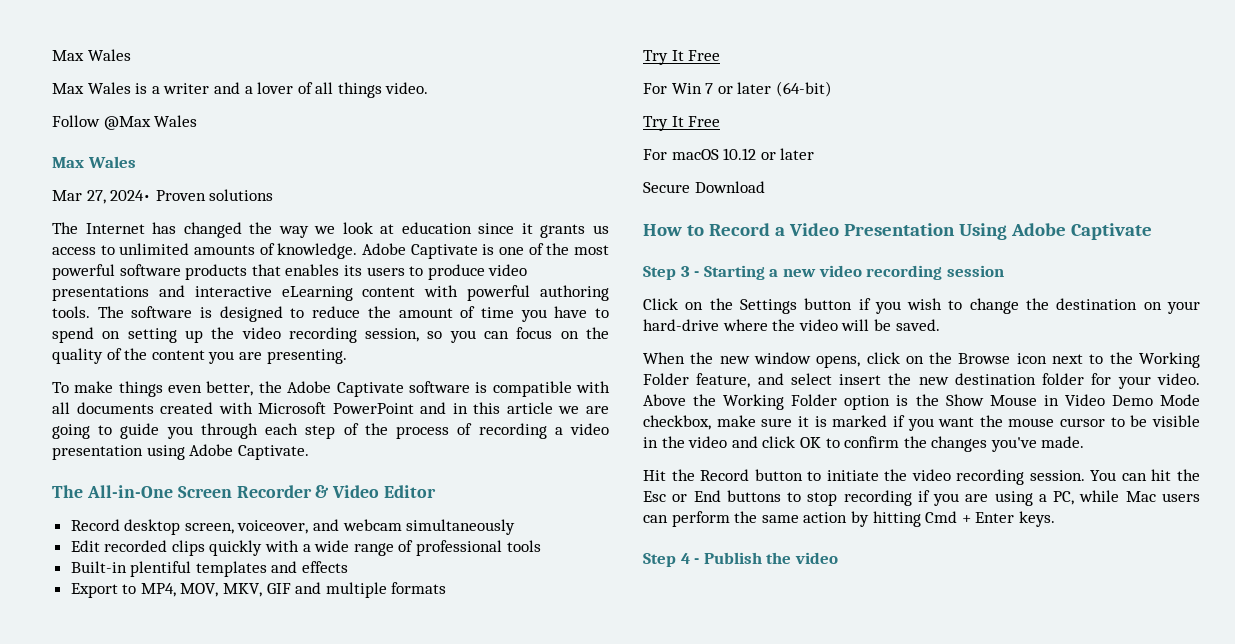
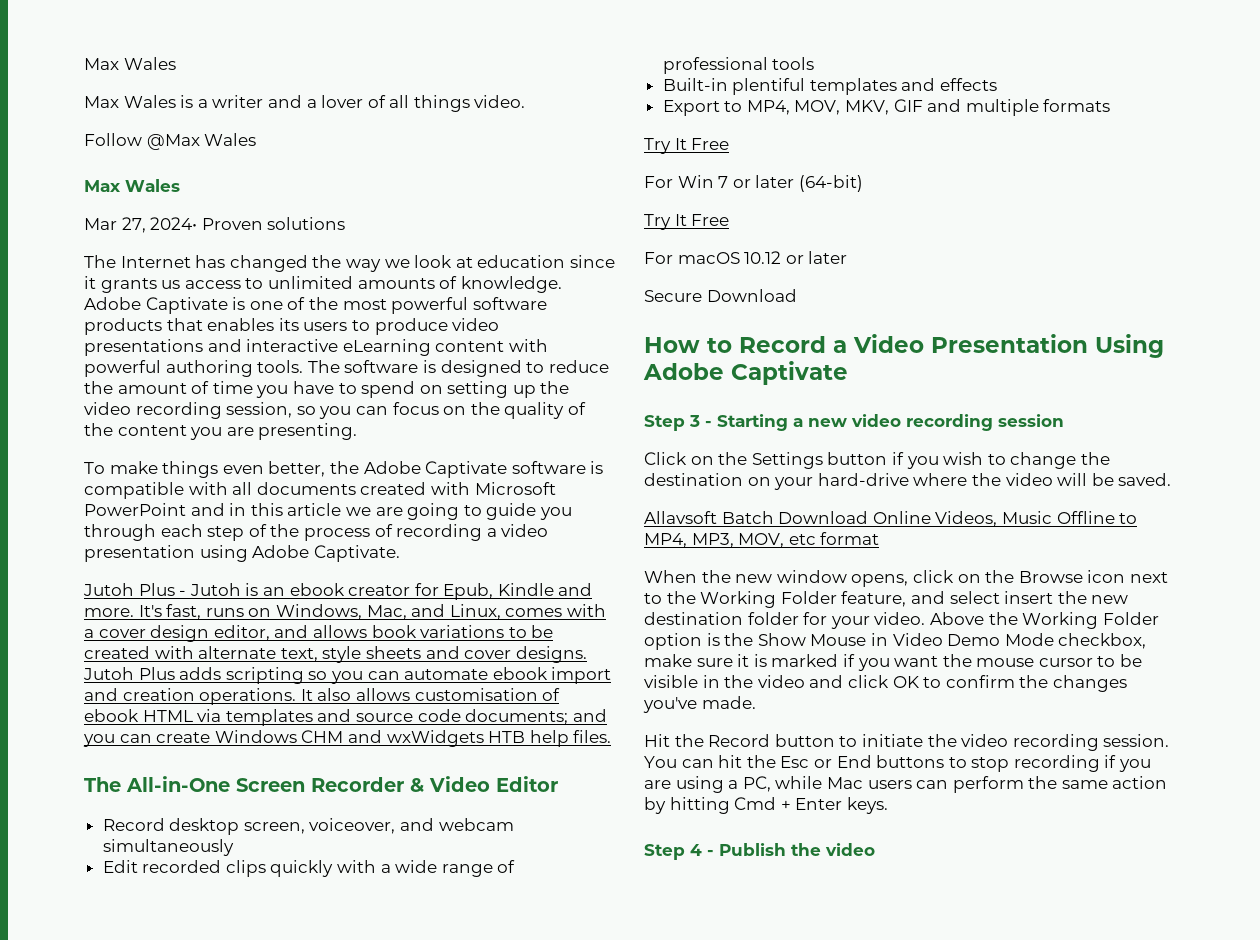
+ Jutoh Plus - Jutoh is an ebook creator for Epub, Kindle and more. It's fast, runs on Windows, Mac, and Linux, comes with a cover design editor, and allows book variations to be created with alternate text, style sheets and cover designs. Jutoh Plus adds scripting so you can automate ebook import and creation operations. It also allows customisation of ebook HTML via templates and source code documents; and you can create Windows CHM and wxWidgets HTB help files.
+ Allavsoft Batch Download Online Videos, Music Offline to MP4, MP3, MOV, etc format

